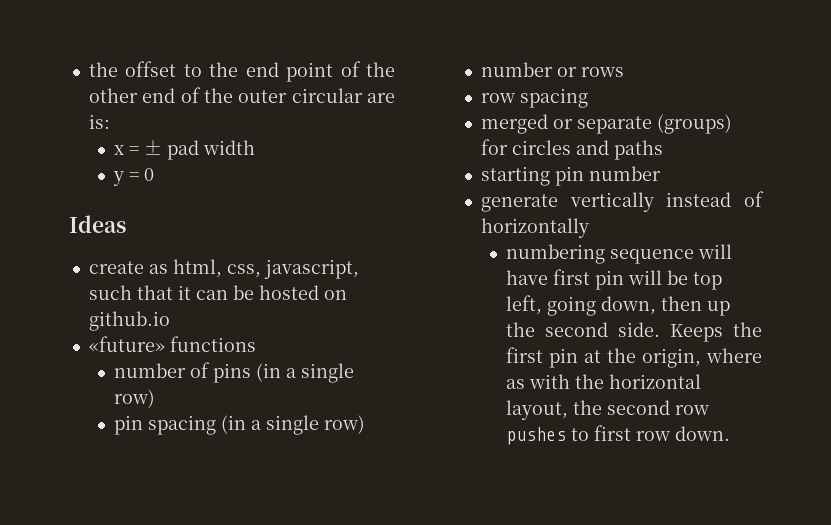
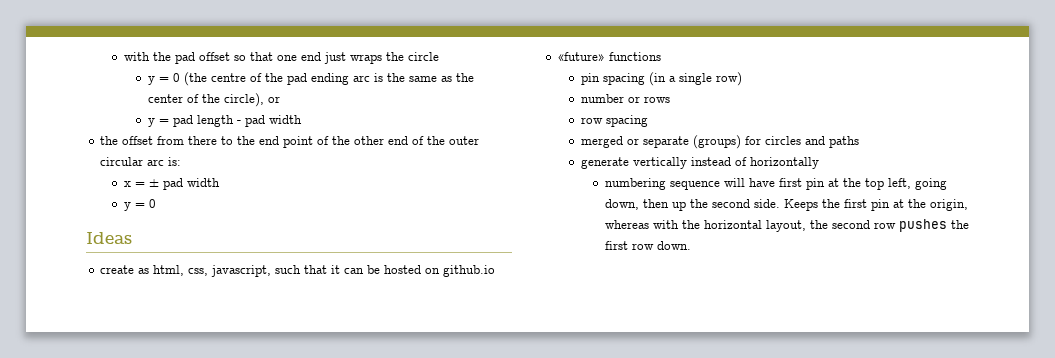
- the offset to the end point of the other end of the outer circular are is:
+ with the pad offset so that one end just wraps the circle
+ y = 0 (the centre of the pad ending arc is the same as the center of the circle), or
+ y = pad length - pad width
+ the offset from there to the end point of the other end of the outer circular arc is:
- number of pins (in a single row)
- starting pin number
- numbering sequence will have first pin will be top left, going down, then up the second side.
+ numbering sequence will have first pin at the top left, going down, then up the second side.
- Keeps the first pin at the origin, where as with the horizontal layout, the second row pushes to first row down.
+ Keeps the first pin at the origin, whereas with the horizontal layout, the second row pushes the first row down.

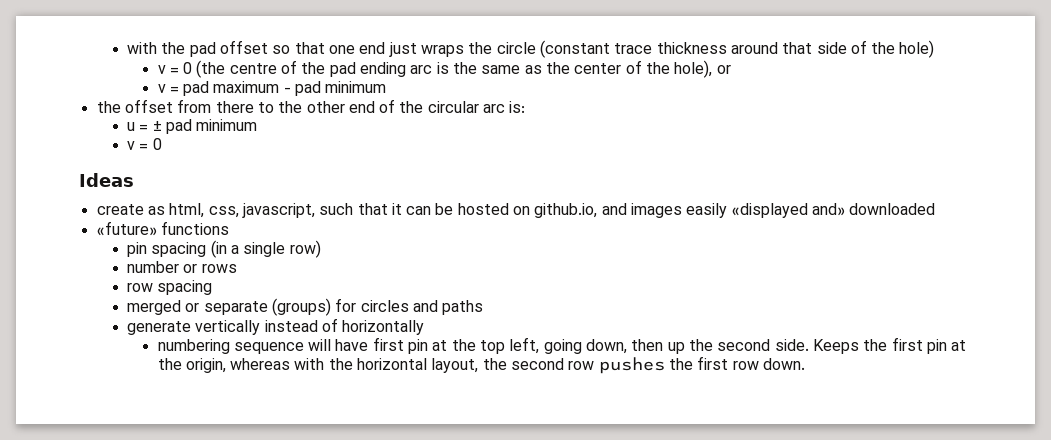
- with the pad offset so that one end just wraps the circle
- y = 0 (the centre of the pad ending arc is the same as the center of the circle), or
+ with the pad offset so that one end just wraps the circle (constant trace thickness around that side of the hole)
+ v = 0 (the centre of the pad ending arc is the same as the center of the hole), or
- y = pad length - pad width
+ v = pad maximum - pad minimum
- the offset from there to the end point of the other end of the outer circular arc is:
+ the offset from there to the other end of the circular arc is:
- x = ± pad width
- y = 0
+ u = ± pad minimum
+ v = 0
- create as html, css, javascript, such that it can be hosted on github.io
+ create as html, css, javascript, such that it can be hosted on github.io, and images easily «displayed and» downloaded

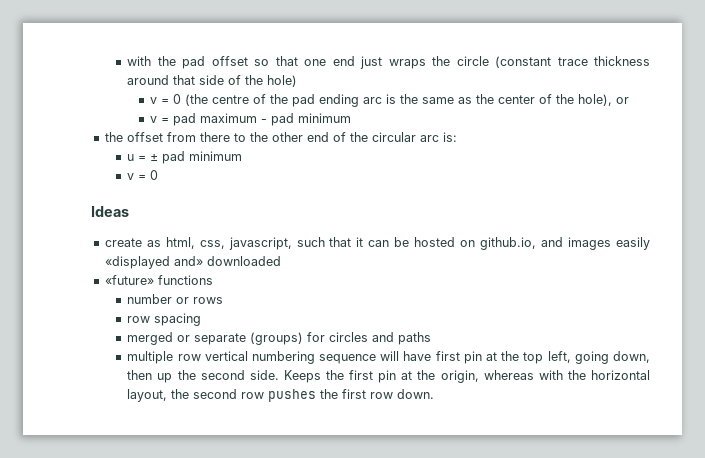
- pin spacing (in a single row)
- generate vertically instead of horizontally
- numbering sequence will have first pin at the top left, going down, then up the second side.
+ multiple row vertical numbering sequence will have first pin at the top left, going down, then up the second side.

